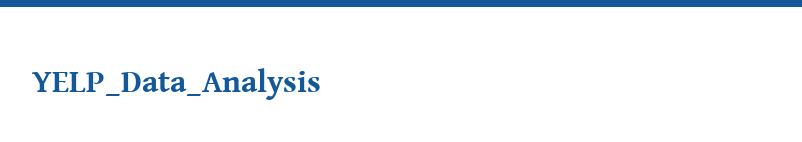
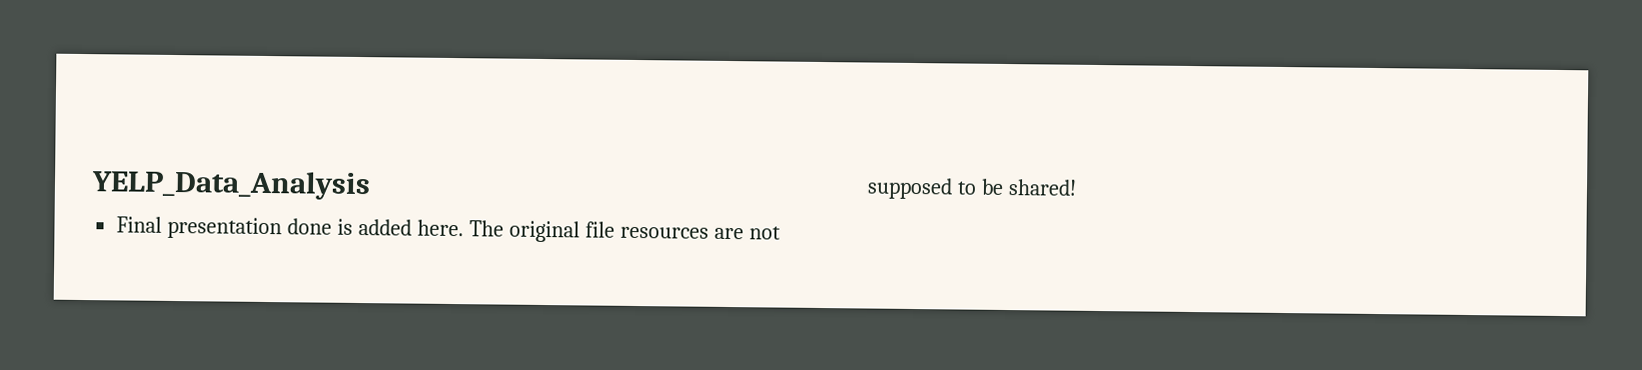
+ Final presentation done is added here. The original file resources are not supposed to be shared!

